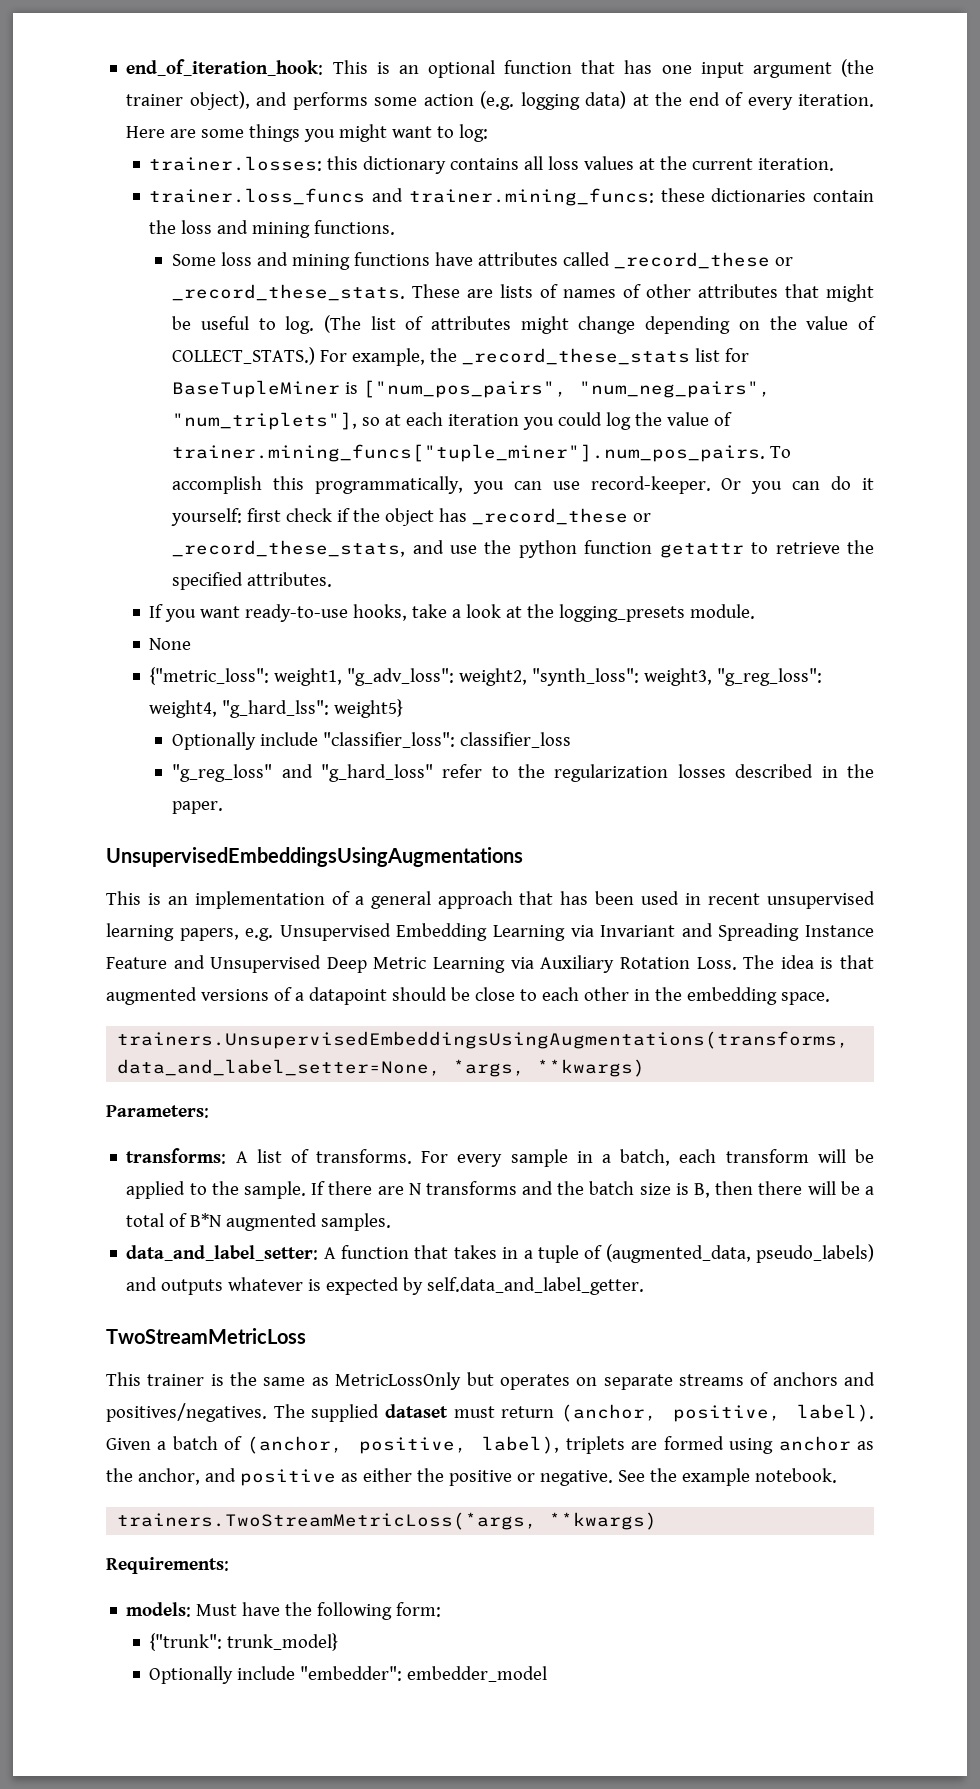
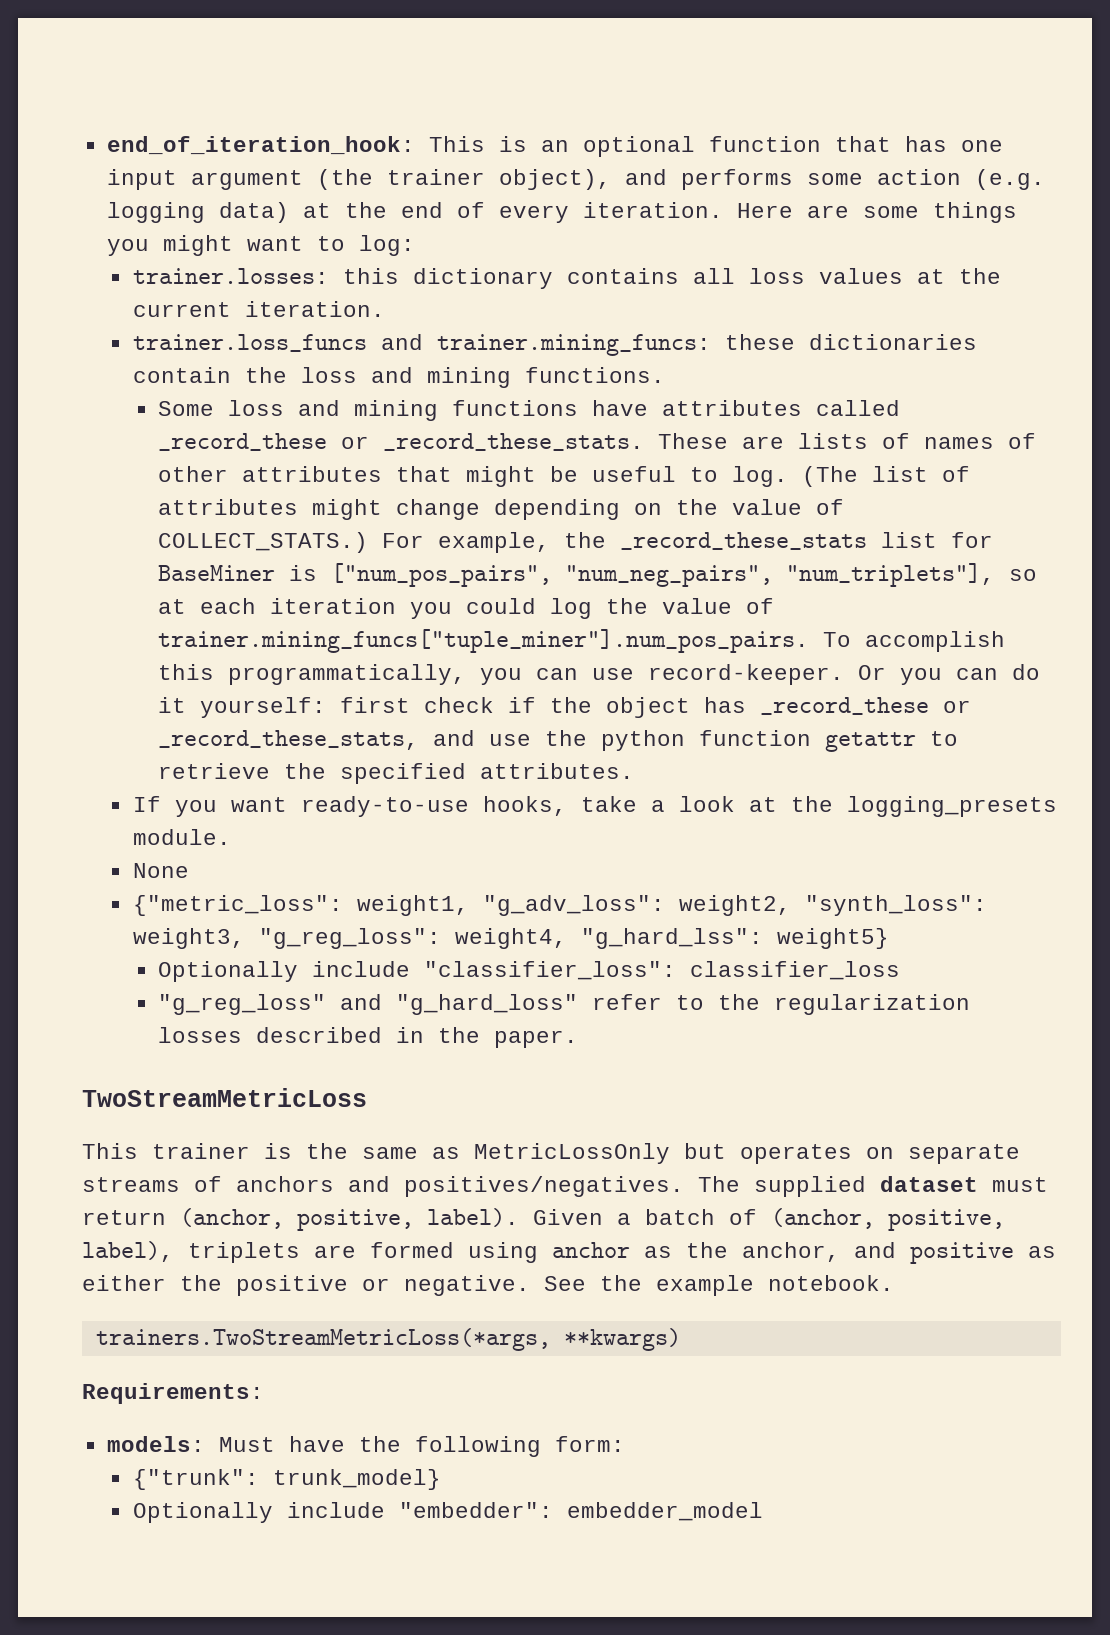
- For example, the _record_these_stats list for BaseTupleMiner is ["num_pos_pairs", "num_neg_pairs", "num_triplets"], so at each iteration you could log the value of trainer.mining_funcs["tuple_miner"].num_pos_pairs. To accomplish this programmatically, you can use record-keeper.
+ For example, the _record_these_stats list for BaseMiner is ["num_pos_pairs", "num_neg_pairs", "num_triplets"], so at each iteration you could log the value of trainer.mining_funcs["tuple_miner"].num_pos_pairs. To accomplish this programmatically, you can use record-keeper.
- UnsupervisedEmbeddingsUsingAugmentations
- This is an implementation of a general approach that has been used in recent unsupervised learning papers, e.g. Unsupervised Embedding Learning via Invariant and Spreading Instance Feature and Unsupervised Deep Metric Learning via Auxiliary Rotation Loss. The idea is that augmented versions of a datapoint should be close to each other in the embedding space.
- trainers.UnsupervisedEmbeddingsUsingAugmentations(transforms, data_and_label_setter=None, *args, **kwargs)
- Parameters:
- transforms: A list of transforms. For every sample in a batch, each transform will be applied to the sample. If there are N transforms and the batch size is B, then there will be a total of B*N augmented samples.
- data_and_label_setter: A function that takes in a tuple of (augmented_data, pseudo_labels) and outputs whatever is expected by self.data_and_label_getter.

